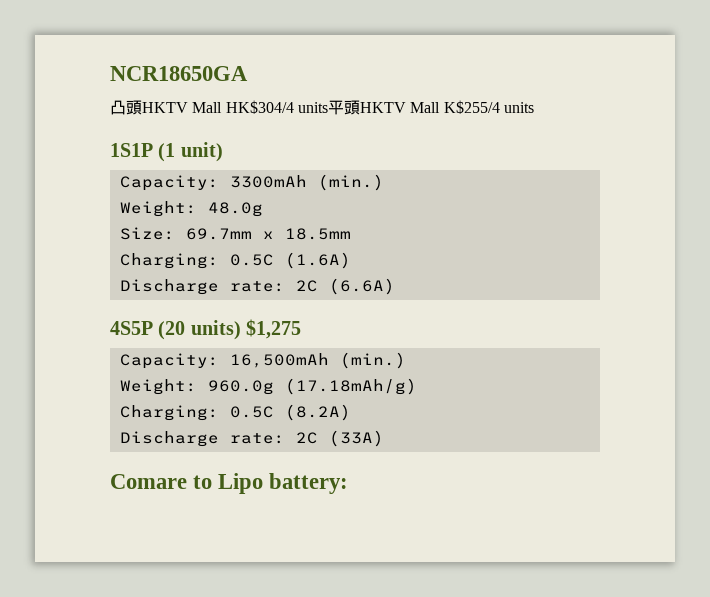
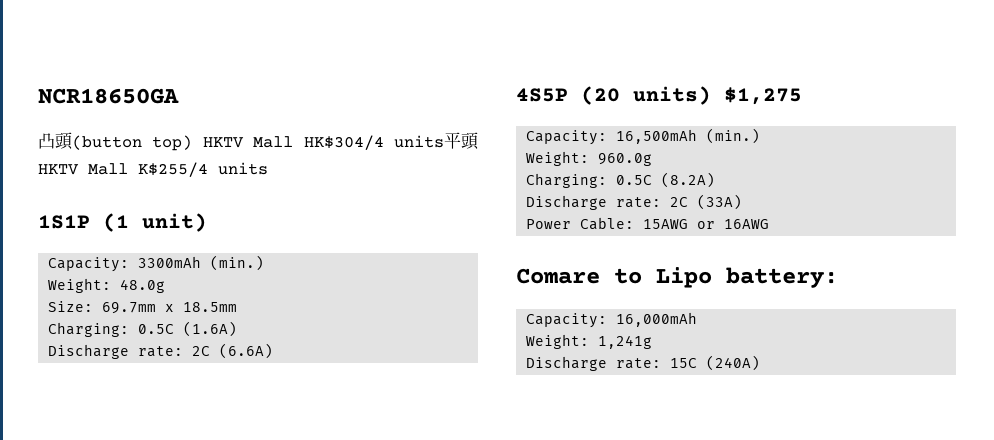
- 凸頭HKTV Mall HK$304/4 units平頭HKTV Mall K$255/4 units
+ 凸頭(button top) HKTV Mall HK$304/4 units平頭HKTV Mall K$255/4 units
- Weight: 960.0g (17.18mAh/g)
+ Weight: 960.0g
+ Power Cable: 15AWG or 16AWG
+ Capacity: 16,000mAh
+ Weight: 1,241g
+ Discharge rate: 15C (240A)

